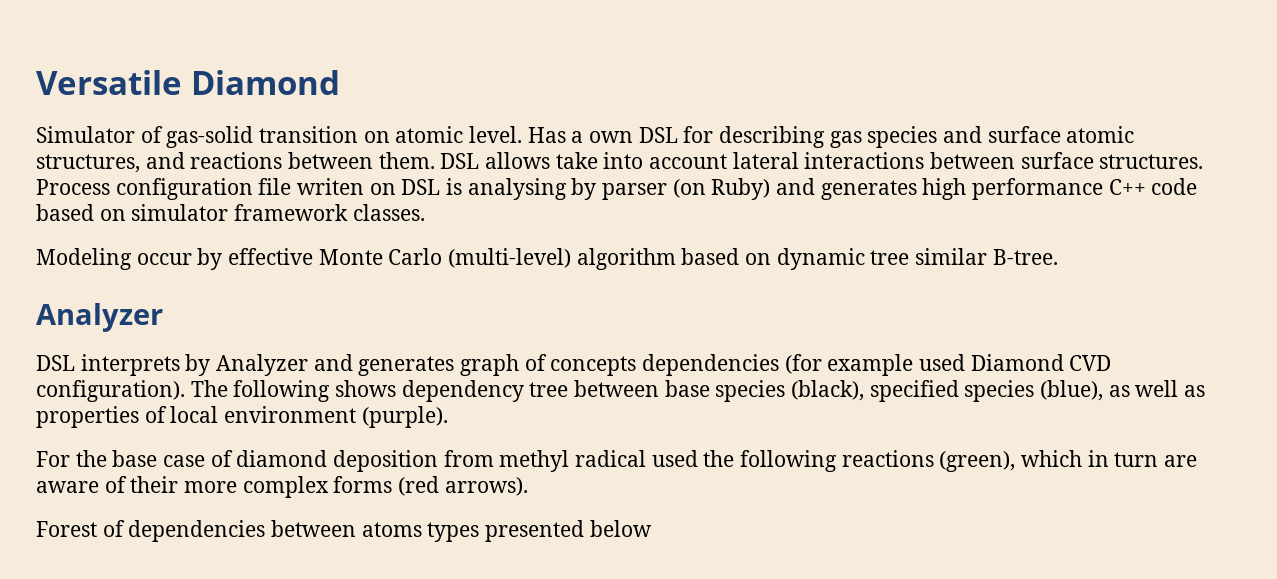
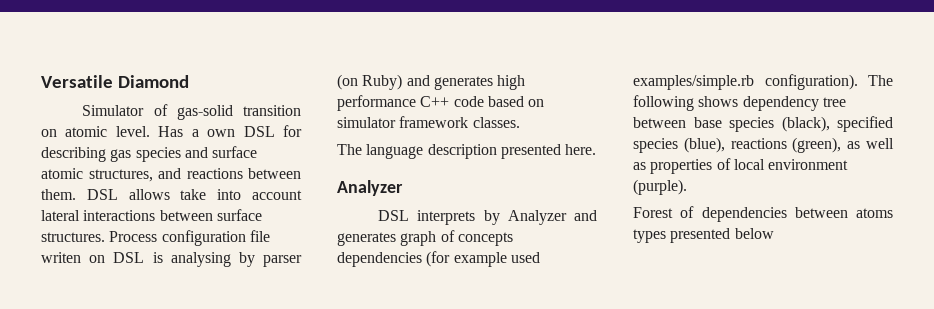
- Modeling occur by effective Monte Carlo (multi-level) algorithm based on dynamic tree similar B-tree.
+ The language description presented here.
- DSL interprets by Analyzer and generates graph of concepts dependencies (for example used Diamond CVD configuration).
+ DSL interprets by Analyzer and generates graph of concepts dependencies (for example used examples/simple.rb configuration).
- The following shows dependency tree between base species (black), specified species (blue), as well as properties of local environment (purple).
+ The following shows dependency tree between base species (black), specified species (blue), reactions (green), as well as properties of local environment (purple).
- For the base case of diamond deposition from methyl radical used the following reactions (green), which in turn are aware of their more complex forms (red arrows).

